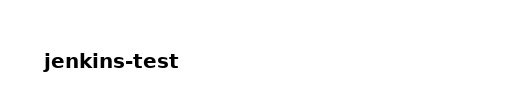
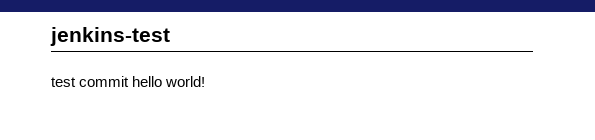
+ test commit hello world!

